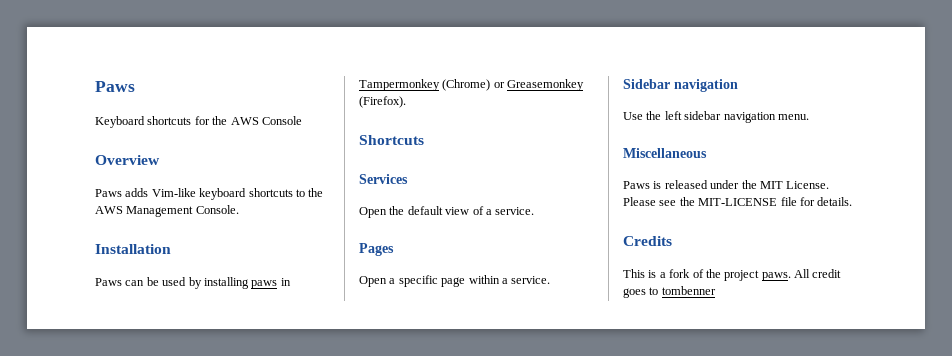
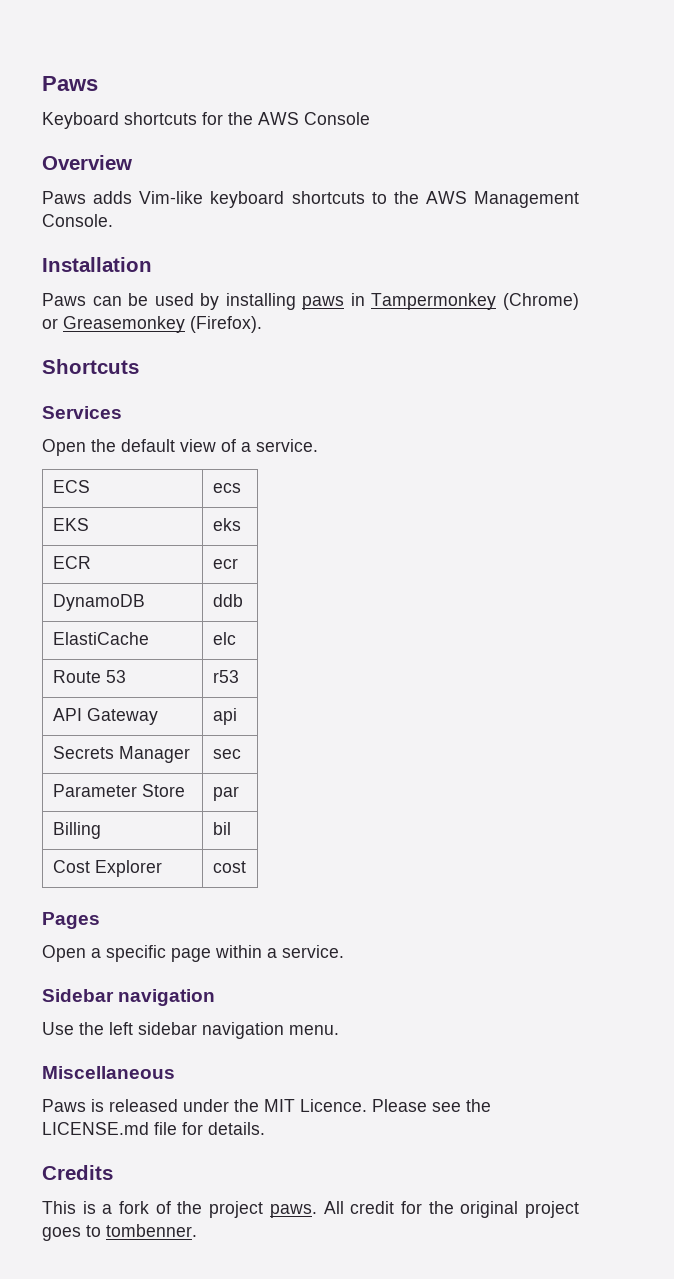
+ ECS | ecs
+ EKS | eks
+ ECR | ecr
+ DynamoDB | ddb
+ ElastiCache | elc
+ Route 53 | r53
+ API Gateway | api
+ Secrets Manager | sec
+ Parameter Store | par
+ Billing | bil
+ Cost Explorer | cost
- Paws is released under the MIT License.
+ Paws is released under the MIT Licence.
- Please see the MIT-LICENSE file for details.
+ Please see the LICENSE.md file for details.
- All credit goes to tombenner
+ All credit for the original project goes to tombenner.

